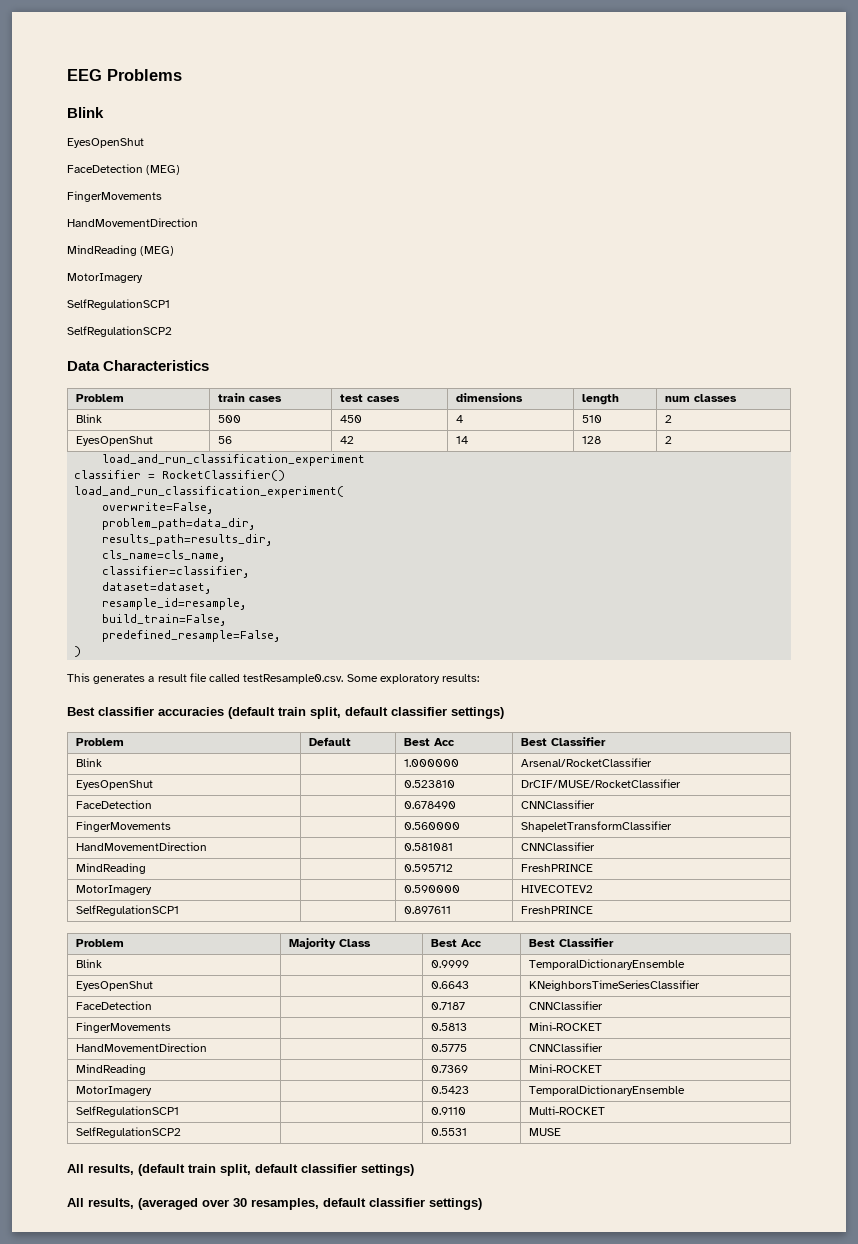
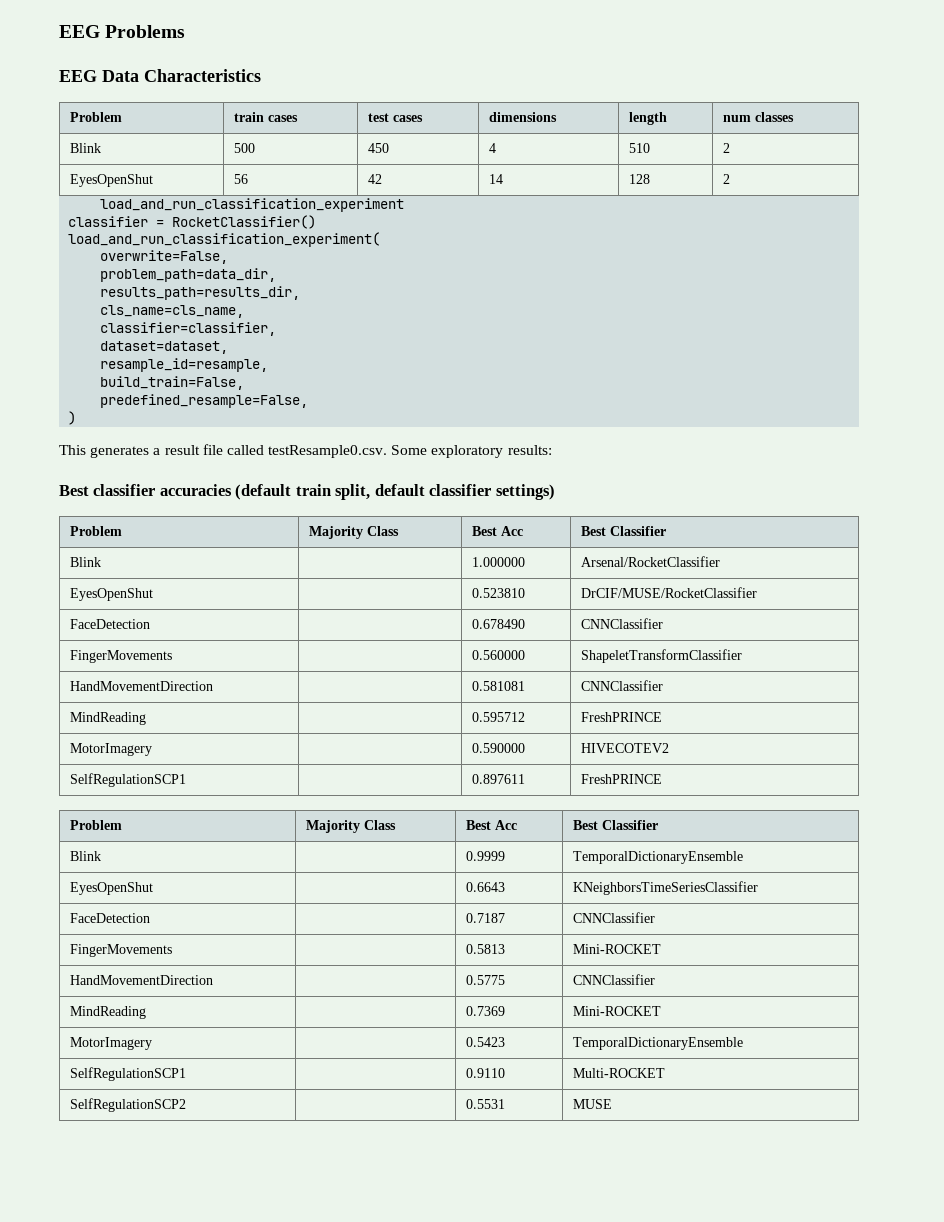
  EEG Problems
- Blink
- EyesOpenShut
- FaceDetection (MEG)
- FingerMovements
- HandMovementDirection
- MindReading (MEG)
- MotorImagery
- SelfRegulationSCP1
- SelfRegulationSCP2
- Data Characteristics
+ EEG Data Characteristics
  Best classifier accuracies (default train split, default classifier settings)
- Problem | Default | Best Acc | Best Classifier
+ Problem | Majority Class | Best Acc | Best Classifier
- All results, (default train split, default classifier settings)
- All results, (averaged over 30 resamples, default classifier settings)

